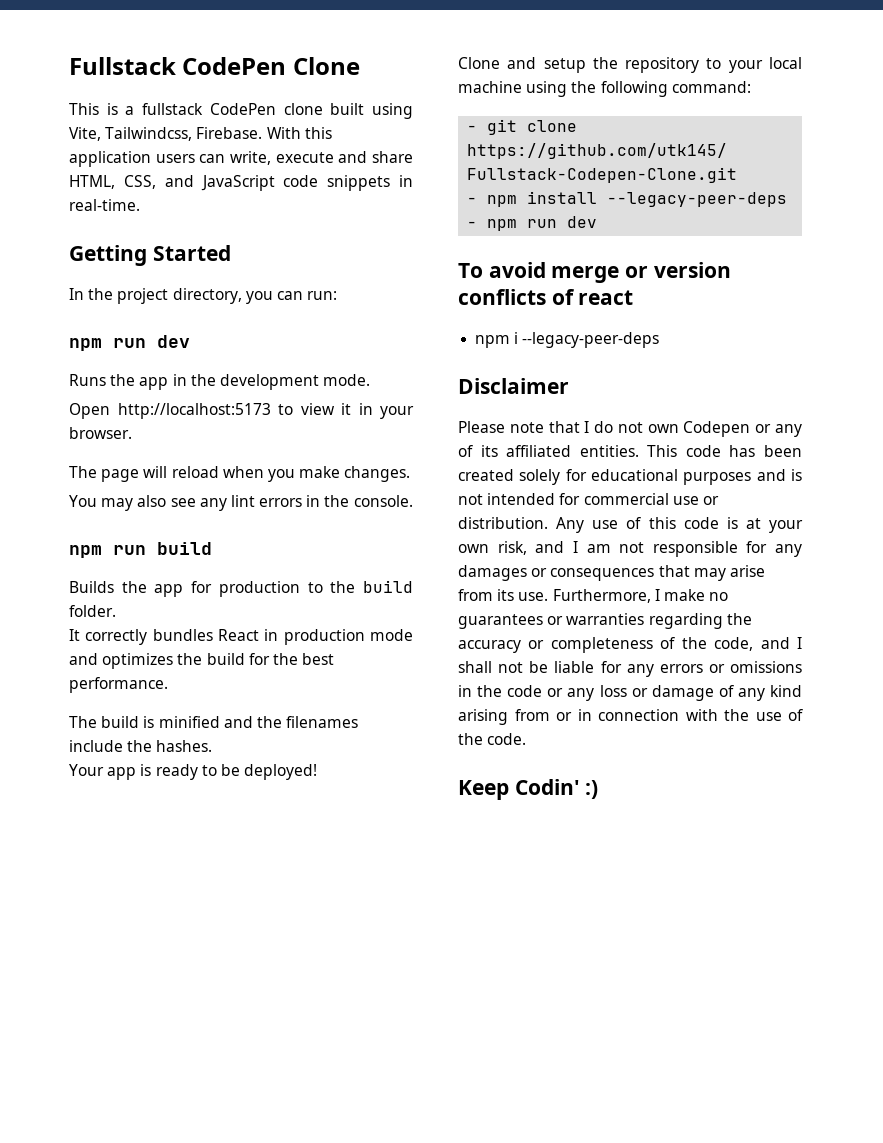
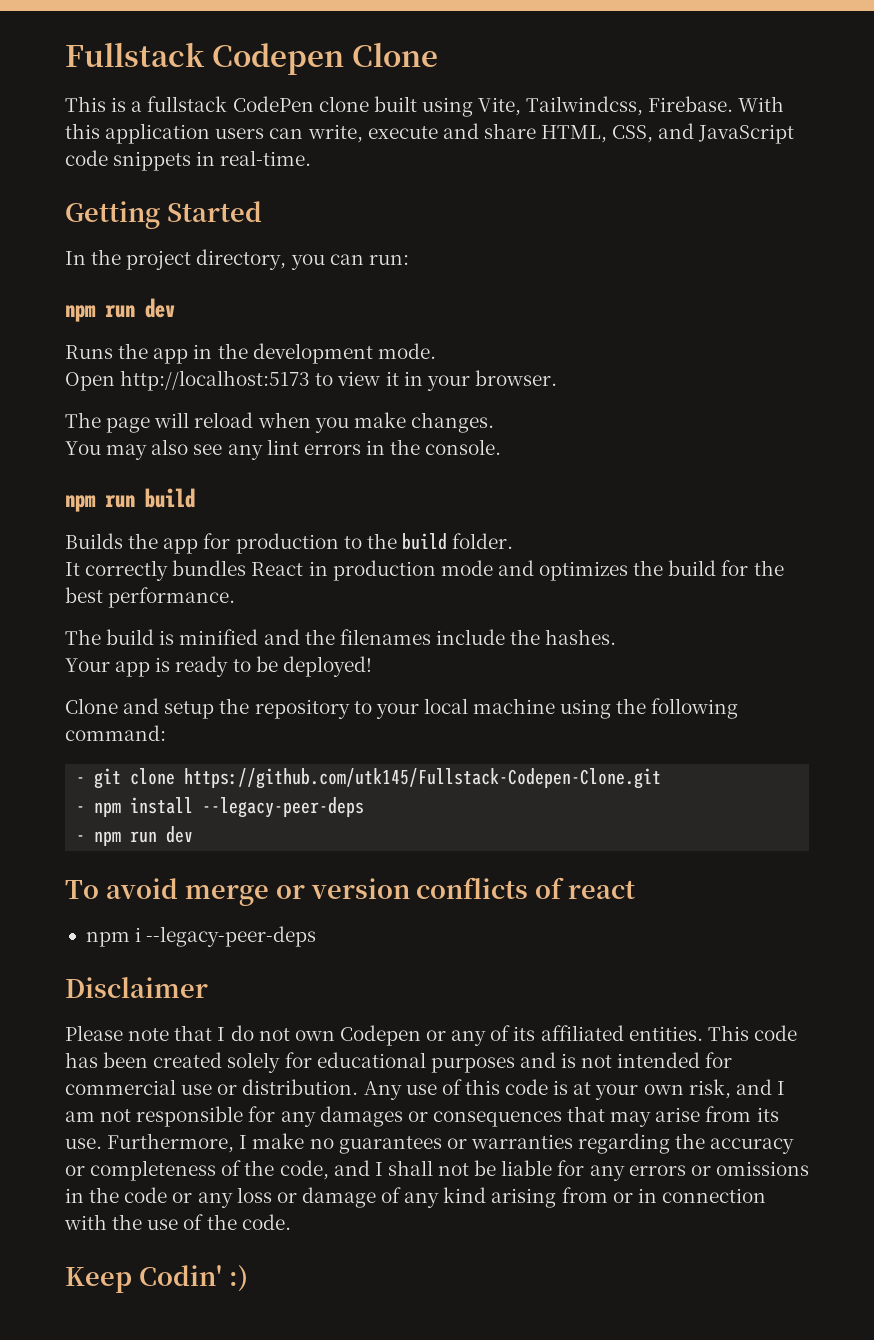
- Fullstack CodePen Clone
+ Fullstack Codepen Clone

